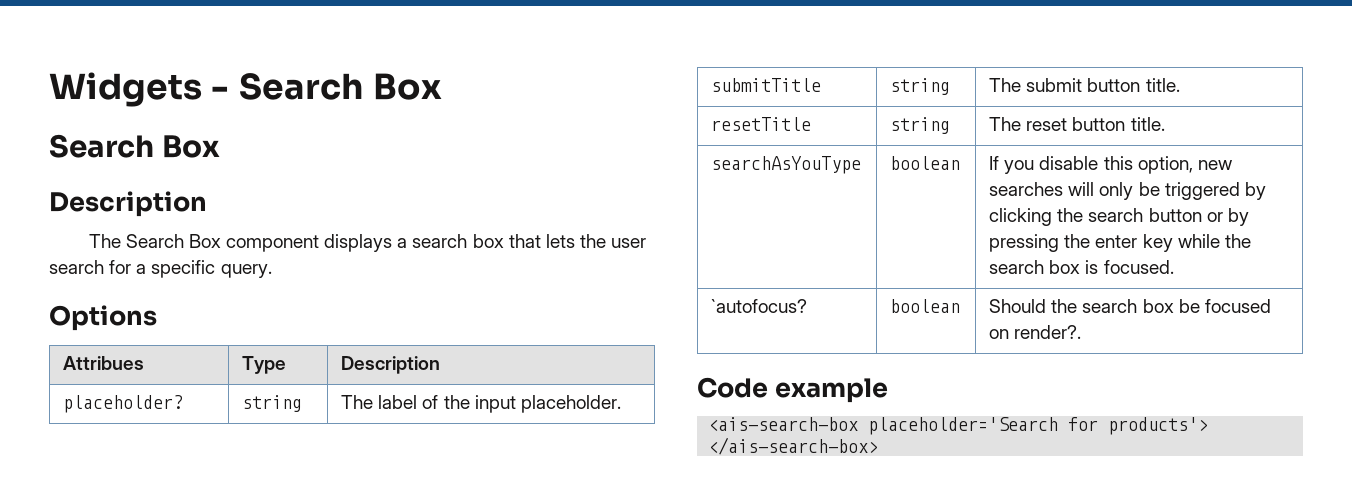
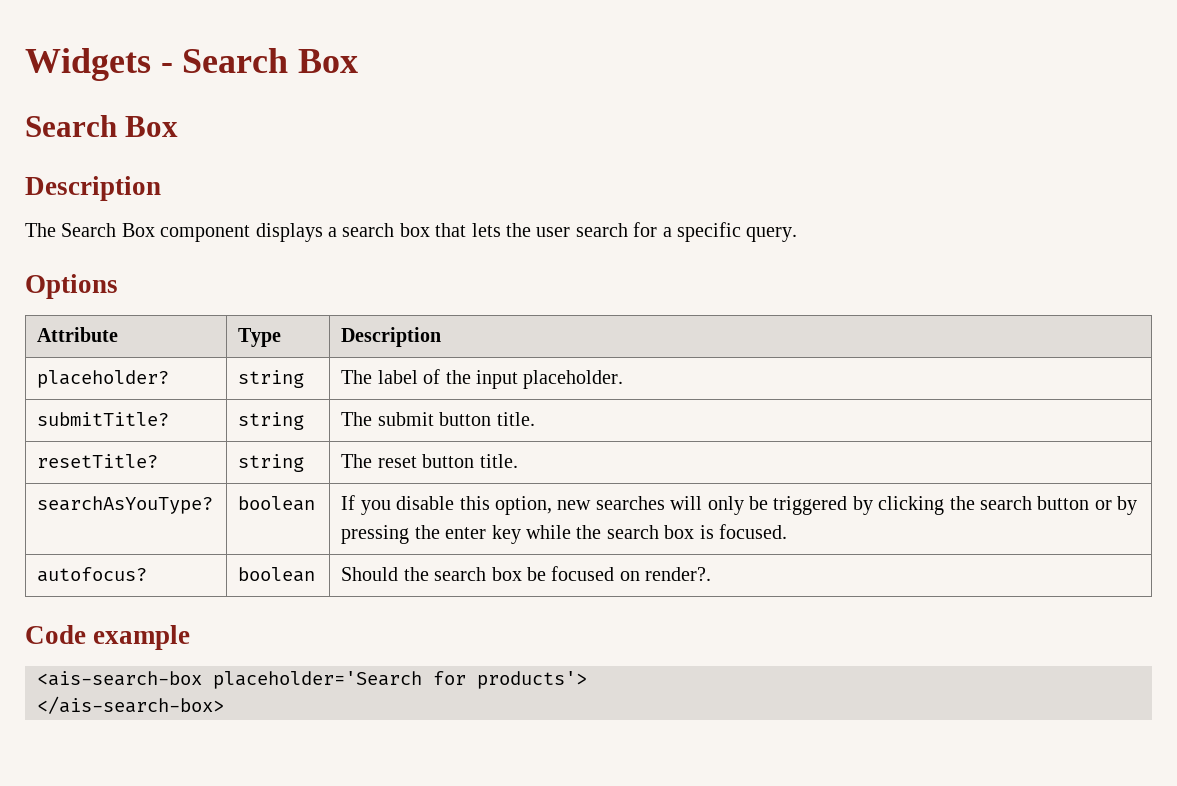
- Attribues | Type | Description
+ Attribute | Type | Description
- submitTitle | string | The submit button title.
+ submitTitle? | string | The submit button title.
- resetTitle | string | The reset button title.
+ resetTitle? | string | The reset button title.
- searchAsYouType | boolean | If you disable this option, new searches will only be triggered by clicking the search button or by pressing the enter key while the search box is focused.
+ searchAsYouType? | boolean | If you disable this option, new searches will only be triggered by clicking the search button or by pressing the enter key while the search box is focused.
- `autofocus? | boolean | Should the search box be focused on render?.
+ autofocus? | boolean | Should the search box be focused on render?.

